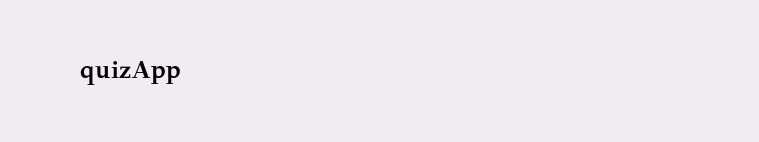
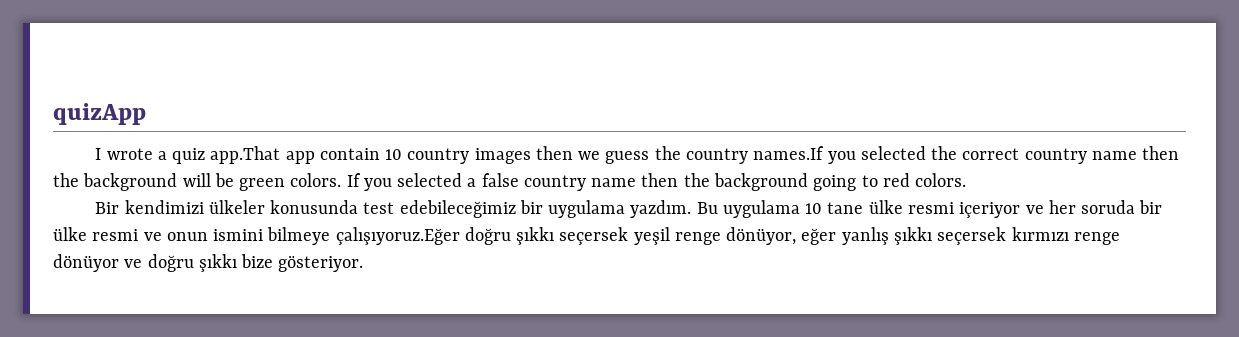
+ I wrote a quiz app.That app contain 10 country images then we guess the country names.If you selected the correct country name then the background will be green colors. If you selected a false country name then the background going to red colors.
+ Bir kendimizi ülkeler konusunda test edebileceğimiz bir uygulama yazdım. Bu uygulama 10 tane ülke resmi içeriyor ve her soruda bir ülke resmi ve onun ismini bilmeye çalışıyoruz.Eğer doğru şıkkı seçersek yeşil renge dönüyor, eğer yanlış şıkkı seçersek kırmızı renge dönüyor ve doğru şıkkı bize gösteriyor.

